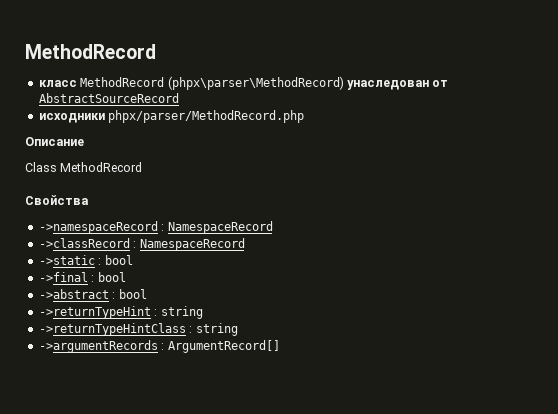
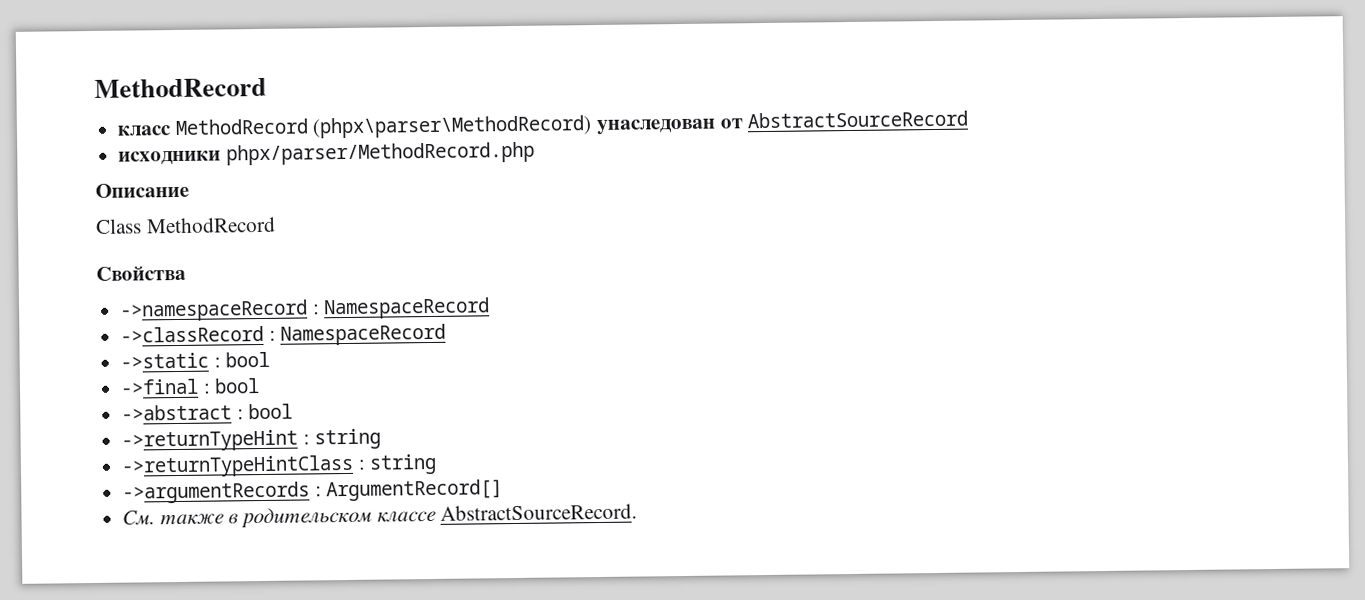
+ См. также в родительском классе AbstractSourceRecord.

